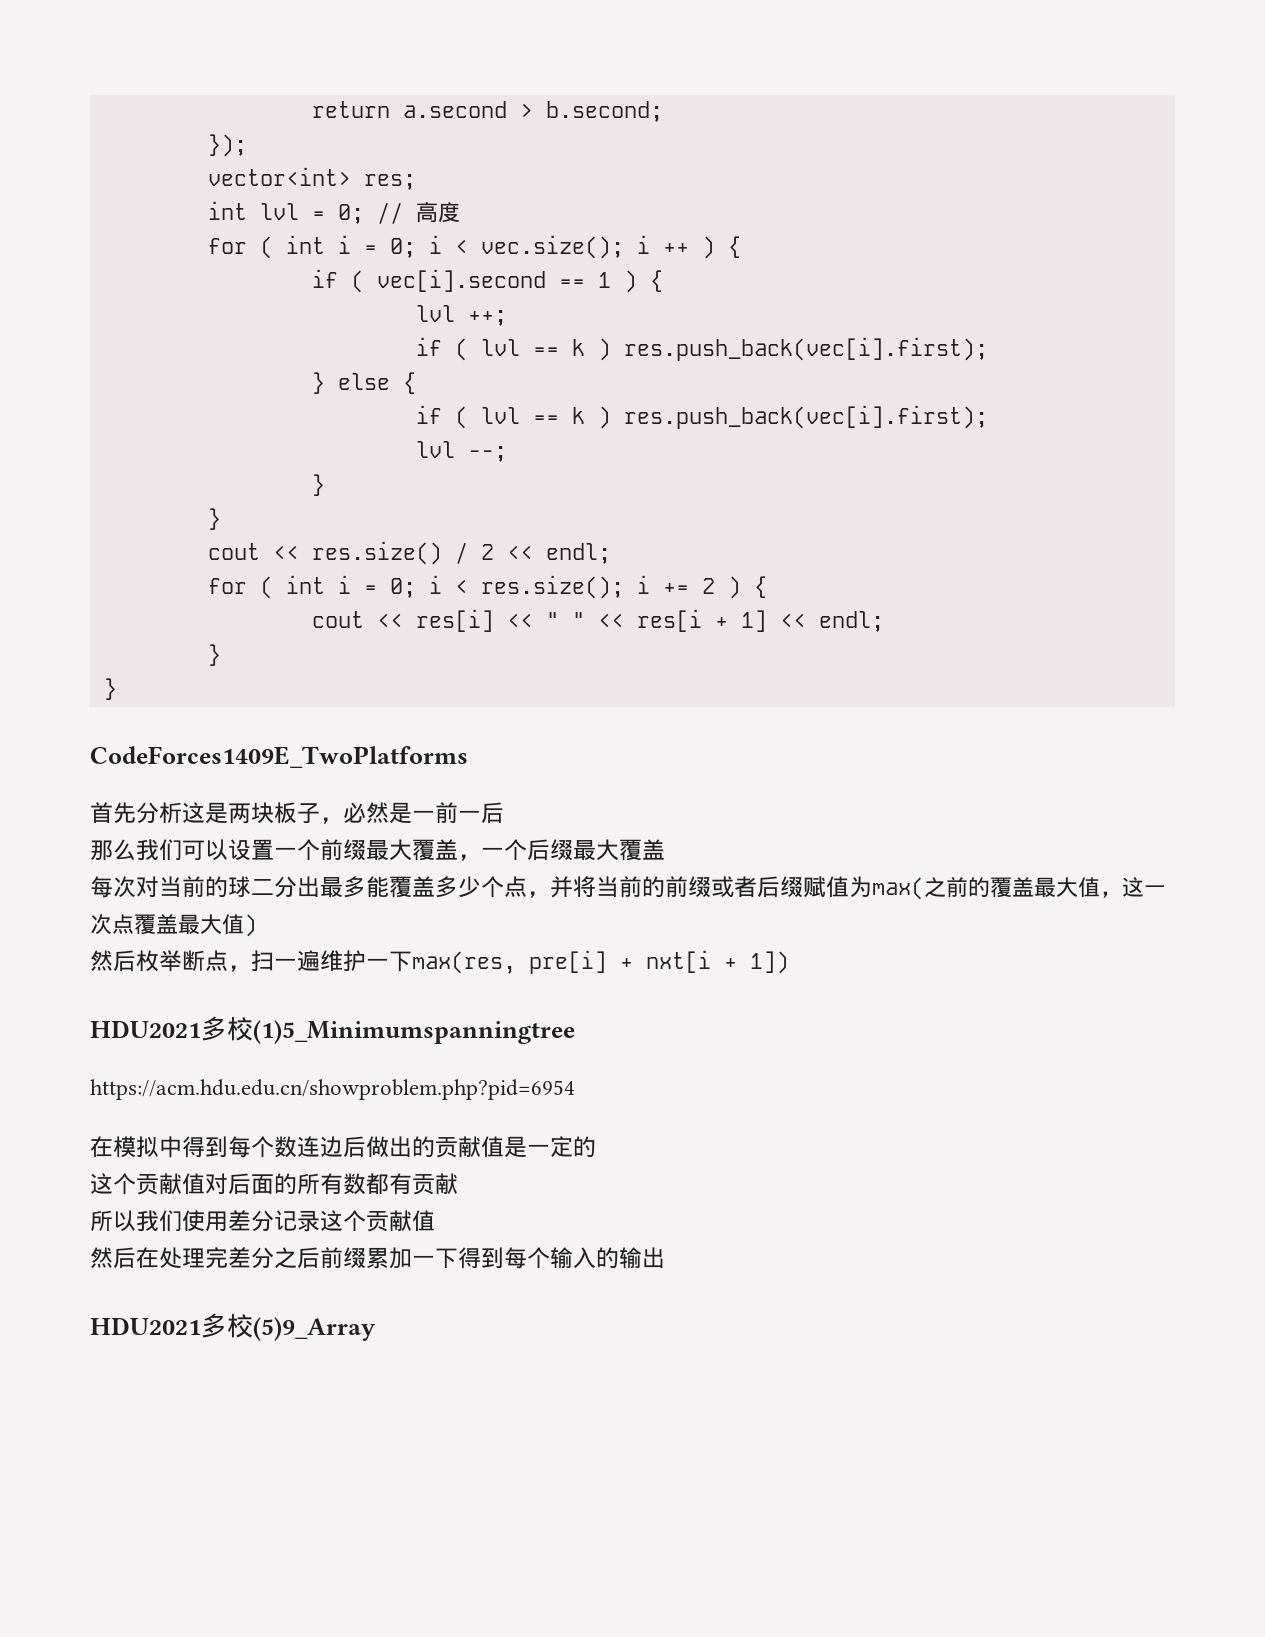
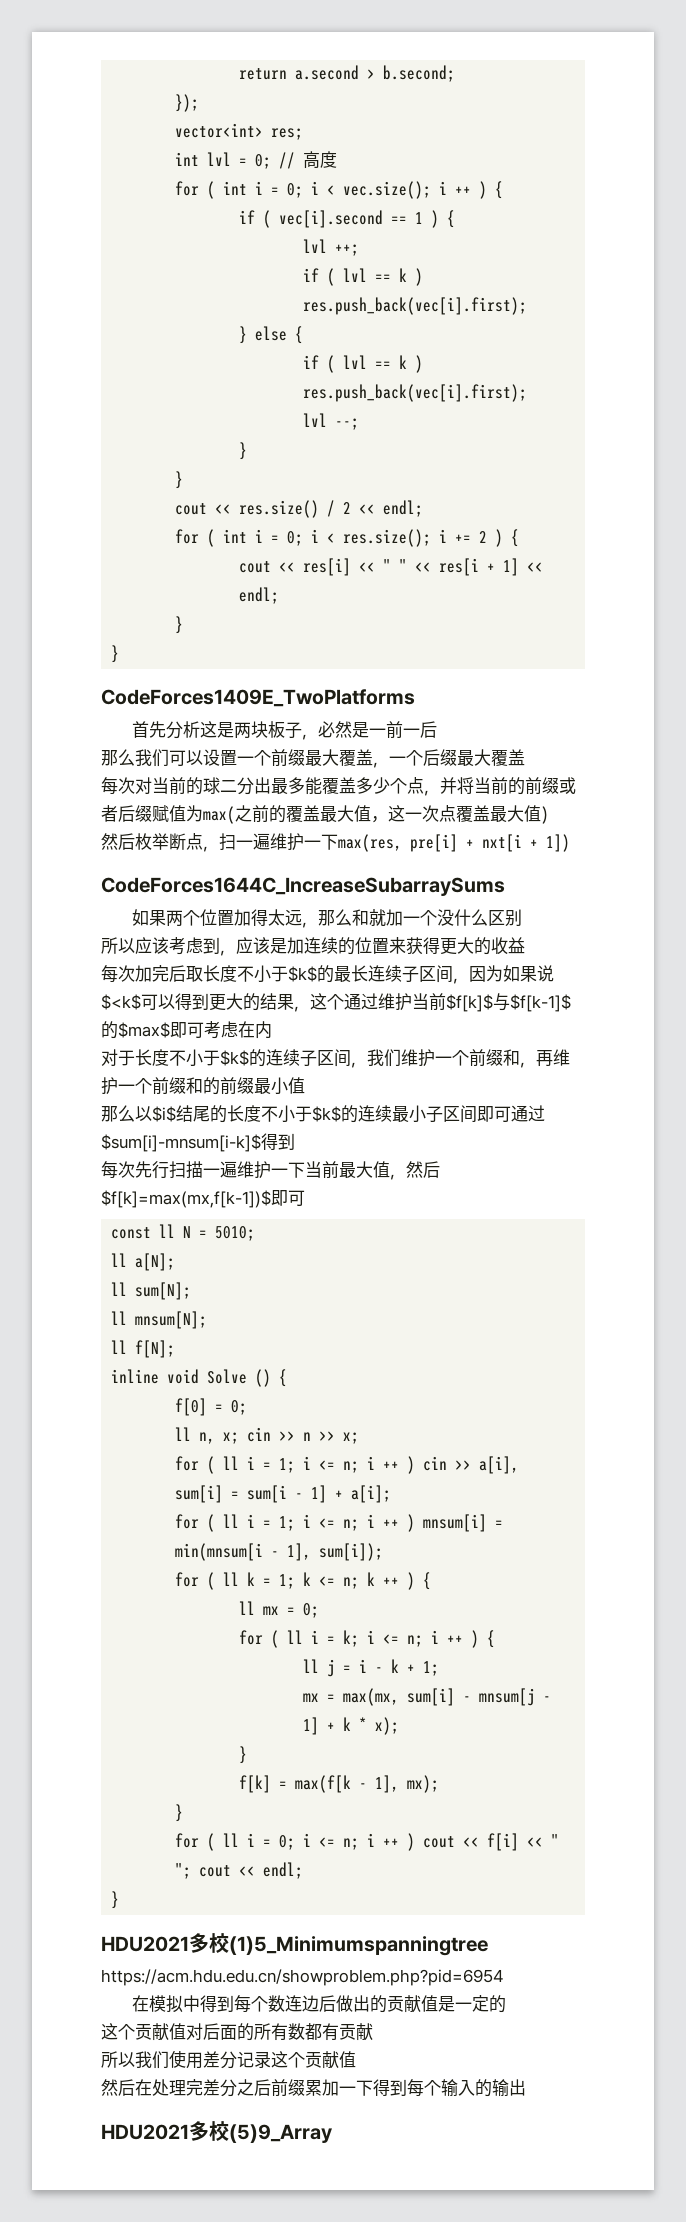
+ CodeForces1644C_IncreaseSubarraySums
+ 如果两个位置加得太远，那么和就加一个没什么区别
+ 所以应该考虑到，应该是加连续的位置来获得更大的收益
+ 每次加完后取长度不小于$k$的最长连续子区间，因为如果说$<k$可以得到更大的结果，这个通过维护当前$f[k]$与$f[k-1]$的$max$即可考虑在内
+ 对于长度不小于$k$的连续子区间，我们维护一个前缀和，再维护一个前缀和的前缀最小值
+ 那么以$i$结尾的长度不小于$k$的连续最小子区间即可通过$sum[i]-mnsum[i-k]$得到
+ 每次先行扫描一遍维护一下当前最大值，然后$f[k]=max(mx,f[k-1])$即可
+ const ll N = 5010;
+ ll a[N];
+ ll sum[N];
+ ll mnsum[N];
+ ll f[N];
+ inline void Solve () {
+ f[0] = 0;
+ ll n, x; cin >> n >> x;
+ for ( ll i = 1; i <= n; i ++ ) cin >> a[i], sum[i] = sum[i - 1] + a[i];
+ for ( ll i = 1; i <= n; i ++ ) mnsum[i] = min(mnsum[i - 1], sum[i]);
+ for ( ll k = 1; k <= n; k ++ ) {
+ ll mx = 0;
+ for ( ll i = k; i <= n; i ++ ) {
+ ll j = i - k + 1;
+ mx = max(mx, sum[i] - mnsum[j - 1] + k * x);
+ }
+ f[k] = max(f[k - 1], mx);
+ }
+ for ( ll i = 0; i <= n; i ++ ) cout << f[i] << " "; cout << endl;
+ }

